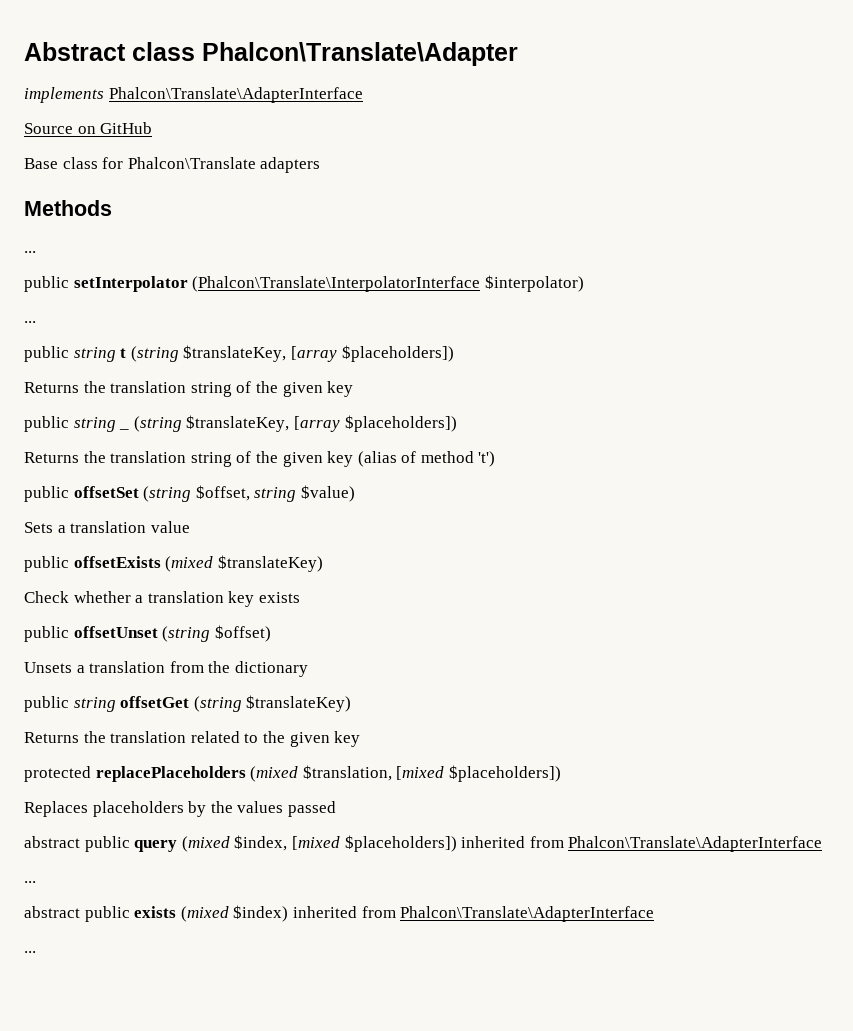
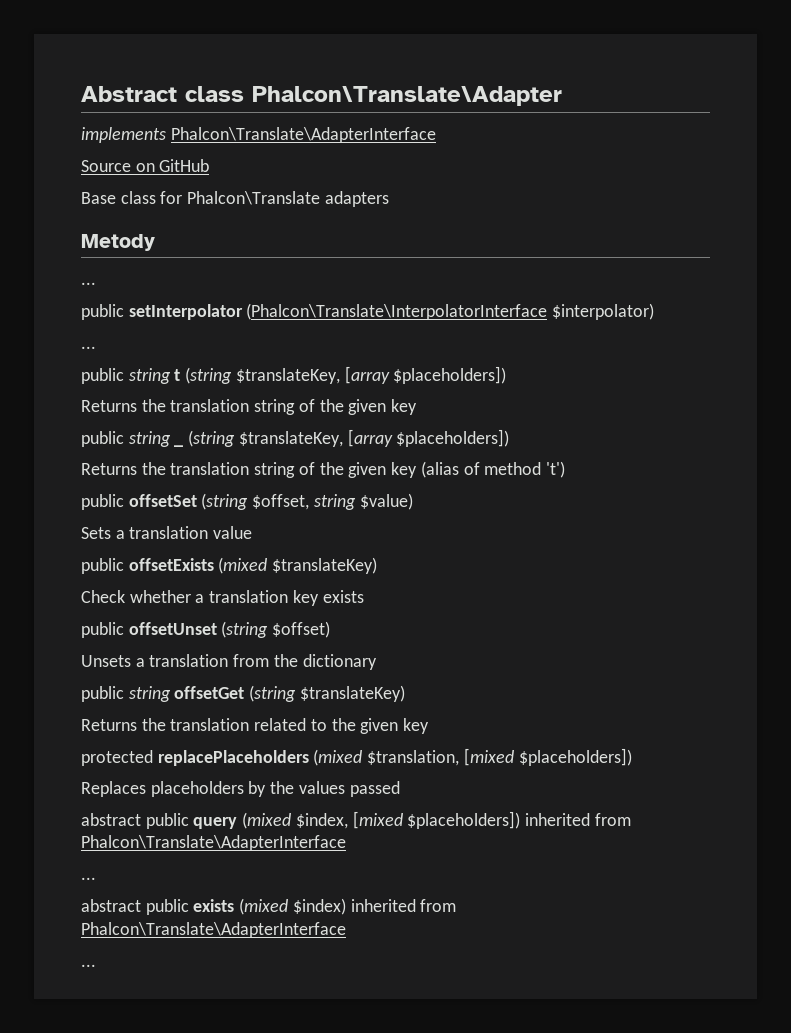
- Methods
+ Metody

